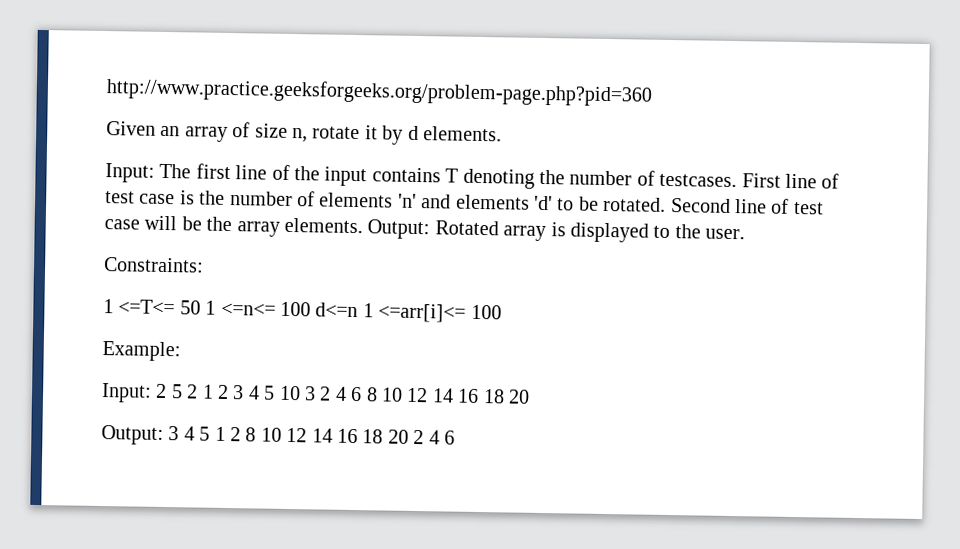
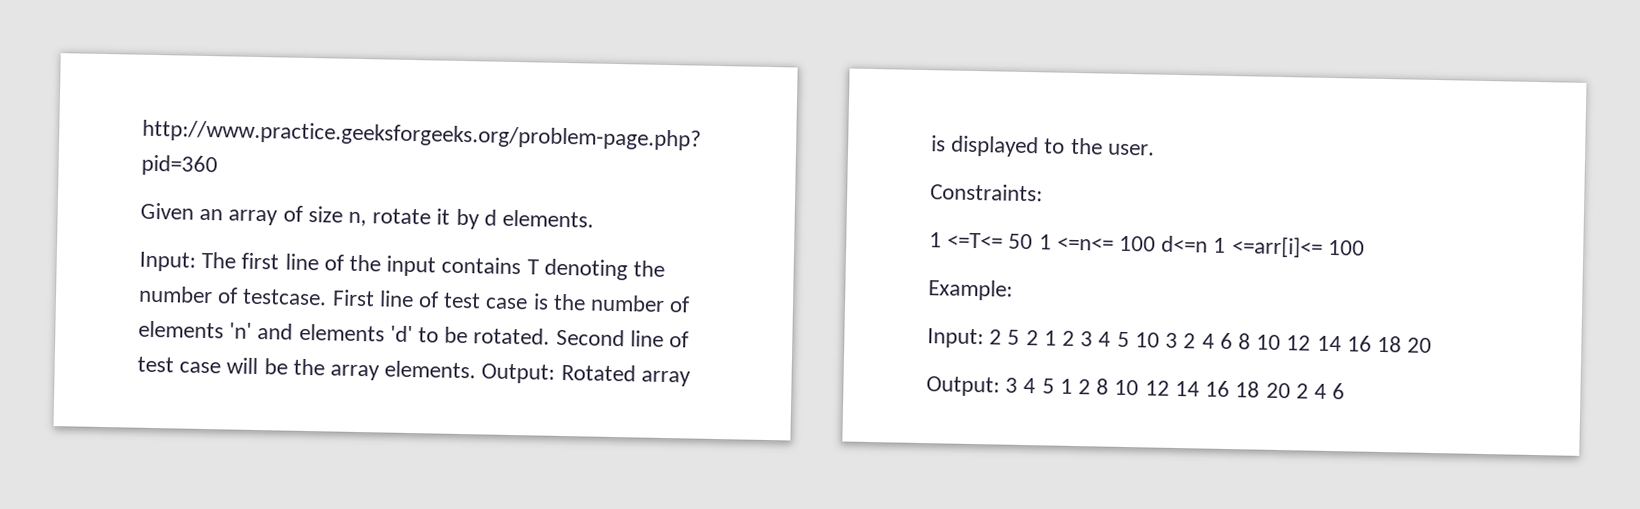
- Input: The first line of the input contains T denoting the number of testcases.
+ Input: The first line of the input contains T denoting the number of testcase.

